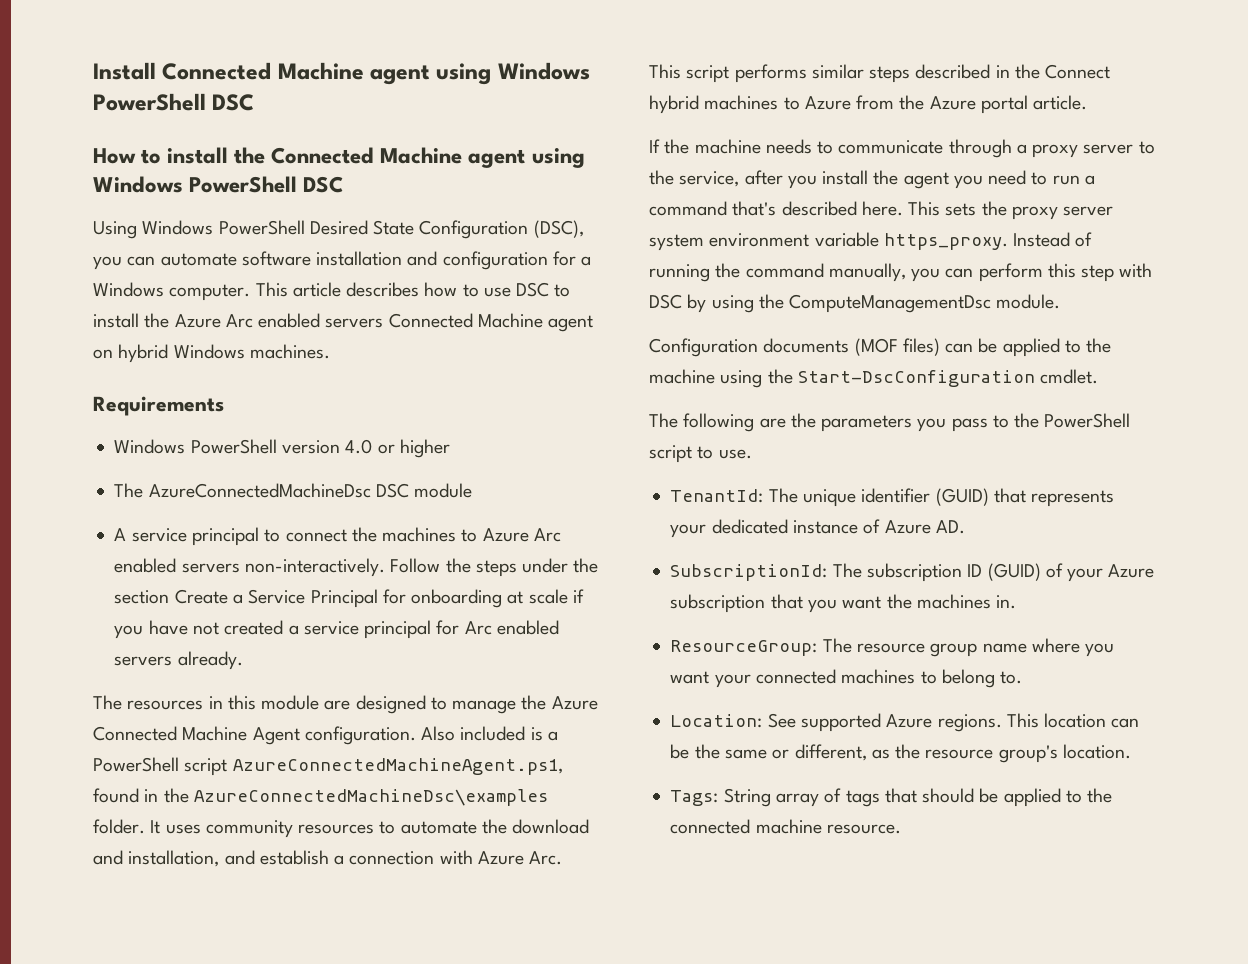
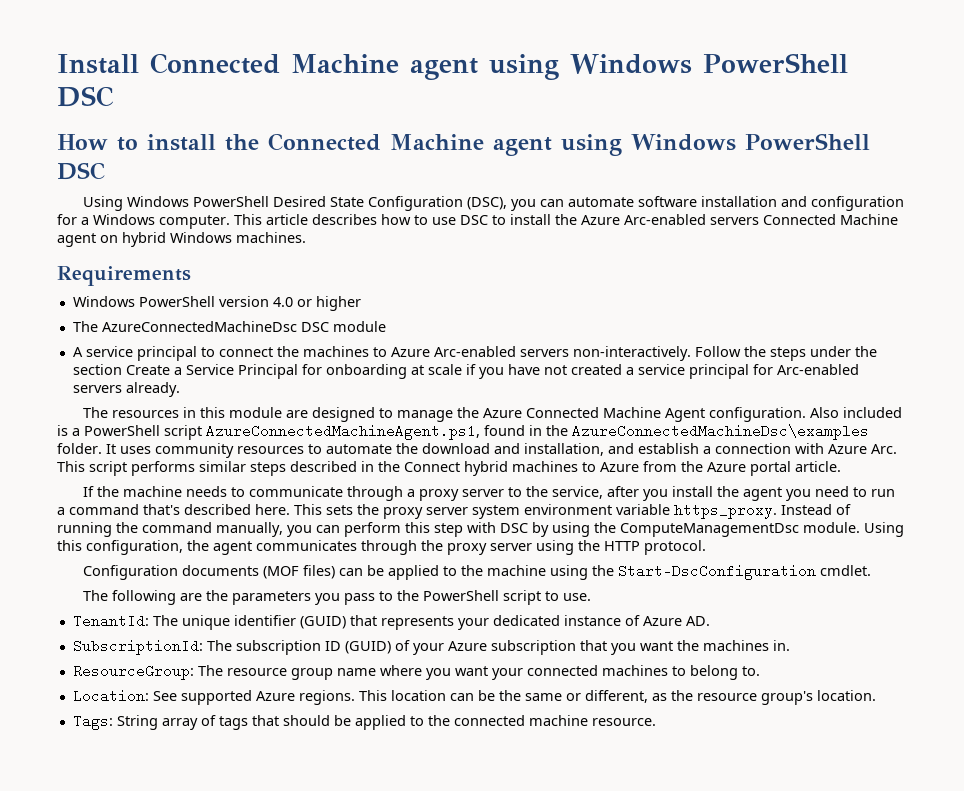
- This article describes how to use DSC to install the Azure Arc enabled servers Connected Machine agent on hybrid Windows machines.
+ This article describes how to use DSC to install the Azure Arc-enabled servers Connected Machine agent on hybrid Windows machines.
- A service principal to connect the machines to Azure Arc enabled servers non-interactively.
+ A service principal to connect the machines to Azure Arc-enabled servers non-interactively.
- Follow the steps under the section Create a Service Principal for onboarding at scale if you have not created a service principal for Arc enabled servers already.
+ Follow the steps under the section Create a Service Principal for onboarding at scale if you have not created a service principal for Arc-enabled servers already.
+ Using this configuration, the agent communicates through the proxy server using the HTTP protocol.

